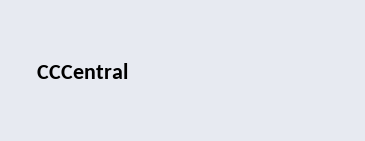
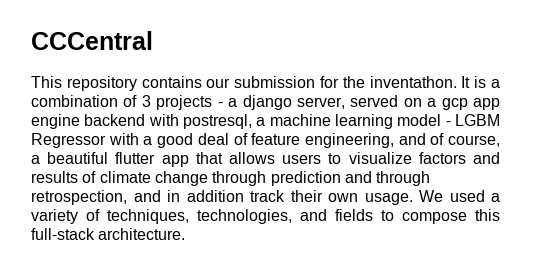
+ This repository contains our submission for the inventathon. It is a combination of 3 projects - a django server, served on a gcp app engine backend with postresql, a machine learning model - LGBM Regressor with a good deal of feature engineering, and of course, a beautiful flutter app that allows users to visualize factors and results of climate change through prediction and through retrospection, and in addition track their own usage. We used a variety of techniques, technologies, and fields to compose this full-stack architecture.

